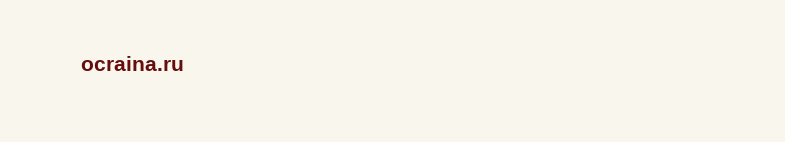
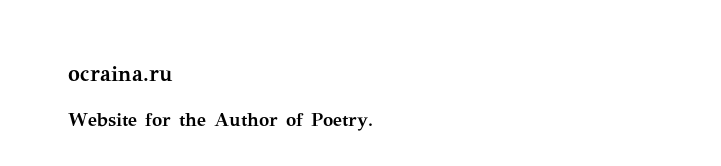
+ Website for the Author of Poetry.

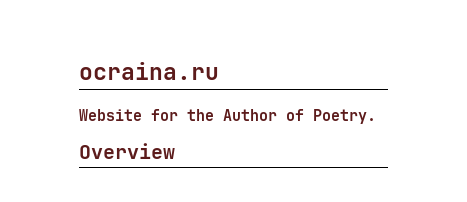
+ Overview

